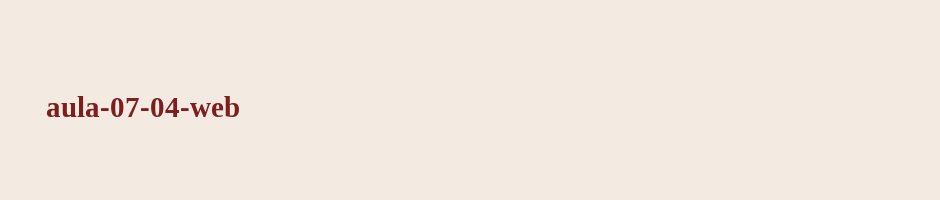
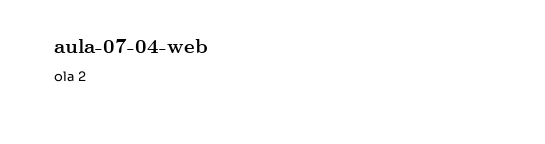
+ ola 2

